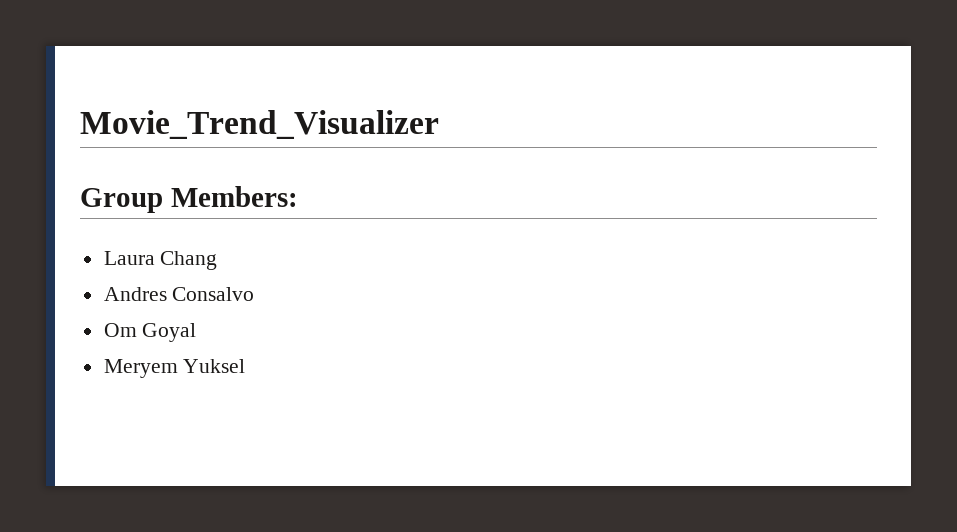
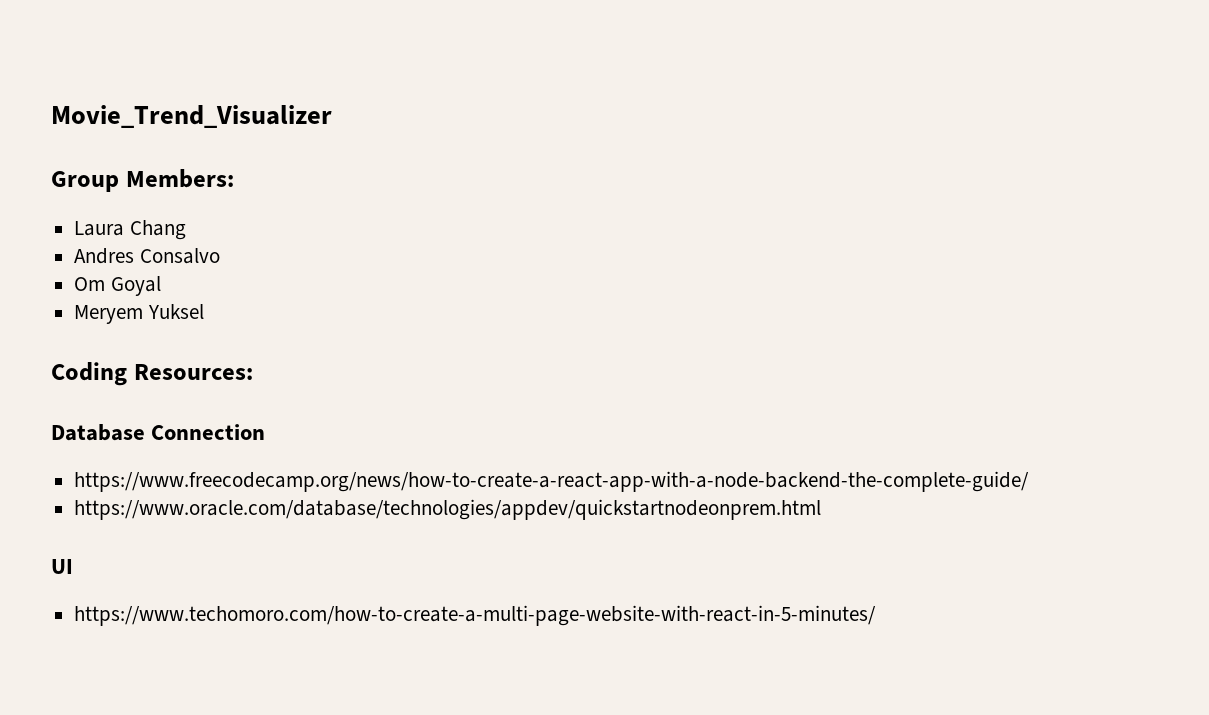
+ Coding Resources:
+ Database Connection
+ https://www.freecodecamp.org/news/how-to-create-a-react-app-with-a-node-backend-the-complete-guide/
+ https://www.oracle.com/database/technologies/appdev/quickstartnodeonprem.html
+ UI
+ https://www.techomoro.com/how-to-create-a-multi-page-website-with-react-in-5-minutes/

